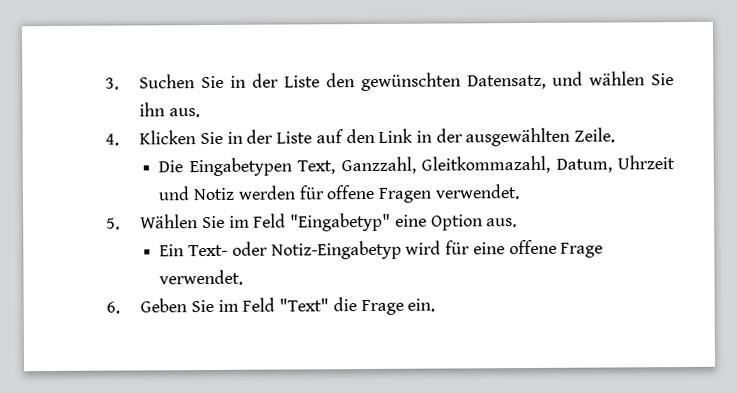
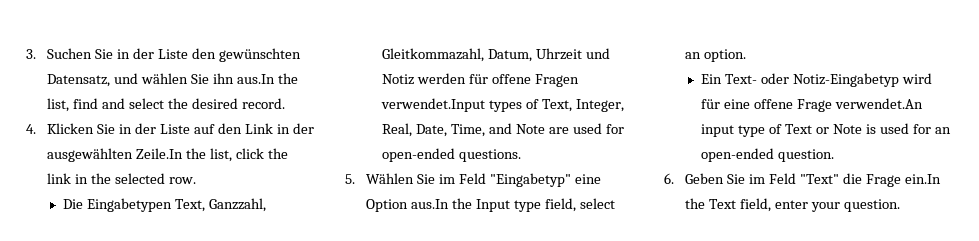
- 3. Suchen Sie in der Liste den gewünschten Datensatz, und wählen Sie ihn aus.
+ 3. Suchen Sie in der Liste den gewünschten Datensatz, und wählen Sie ihn aus.In the list, find and select the desired record.
- 4. Klicken Sie in der Liste auf den Link in der ausgewählten Zeile.
+ 4. Klicken Sie in der Liste auf den Link in der ausgewählten Zeile.In the list, click the link in the selected row.
- Die Eingabetypen Text, Ganzzahl, Gleitkommazahl, Datum, Uhrzeit und Notiz werden für offene Fragen verwendet.
+ Die Eingabetypen Text, Ganzzahl, Gleitkommazahl, Datum, Uhrzeit und Notiz werden für offene Fragen verwendet.Input types of Text, Integer, Real, Date, Time, and Note are used for open-ended questions.
- 5. Wählen Sie im Feld "Eingabetyp" eine Option aus.
+ 5. Wählen Sie im Feld "Eingabetyp" eine Option aus.In the Input type field, select an option.
- Ein Text- oder Notiz-Eingabetyp wird für eine offene Frage verwendet.
+ Ein Text- oder Notiz-Eingabetyp wird für eine offene Frage verwendet.An input type of Text or Note is used for an open-ended question.
- 6. Geben Sie im Feld "Text" die Frage ein.
+ 6. Geben Sie im Feld "Text" die Frage ein.In the Text field, enter your question.

